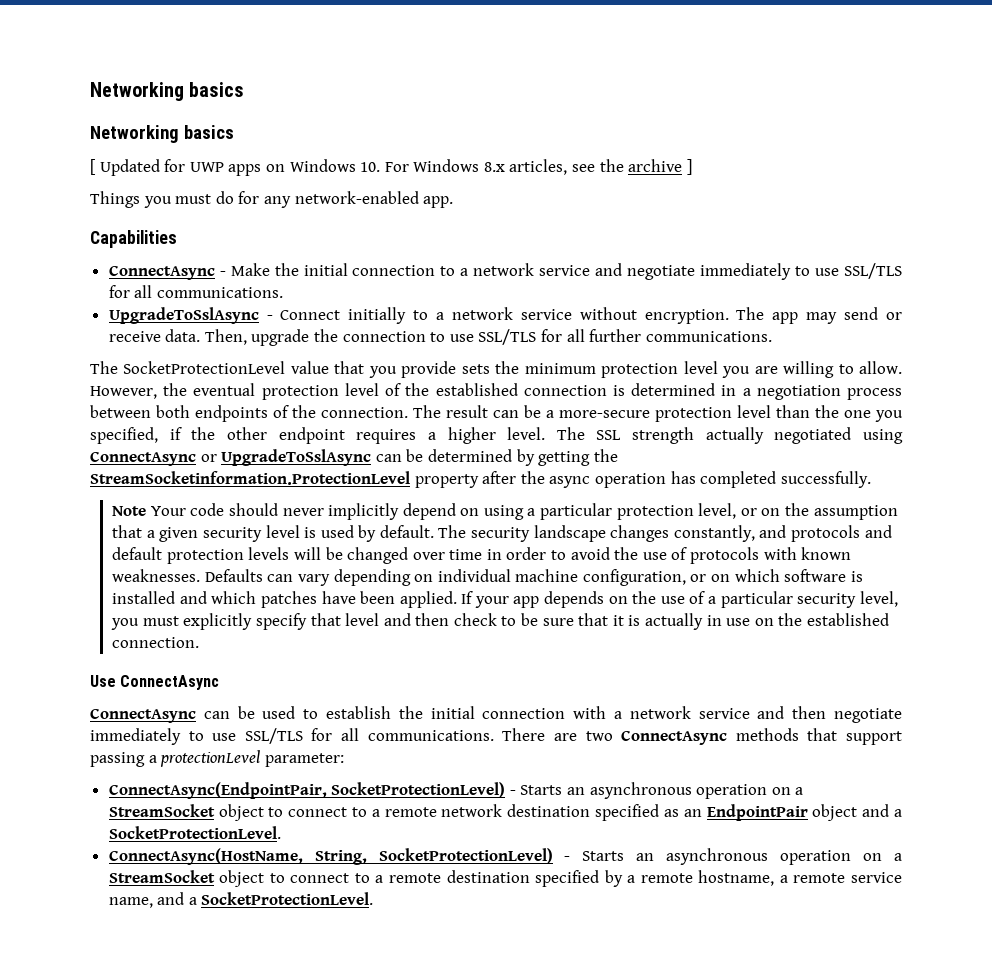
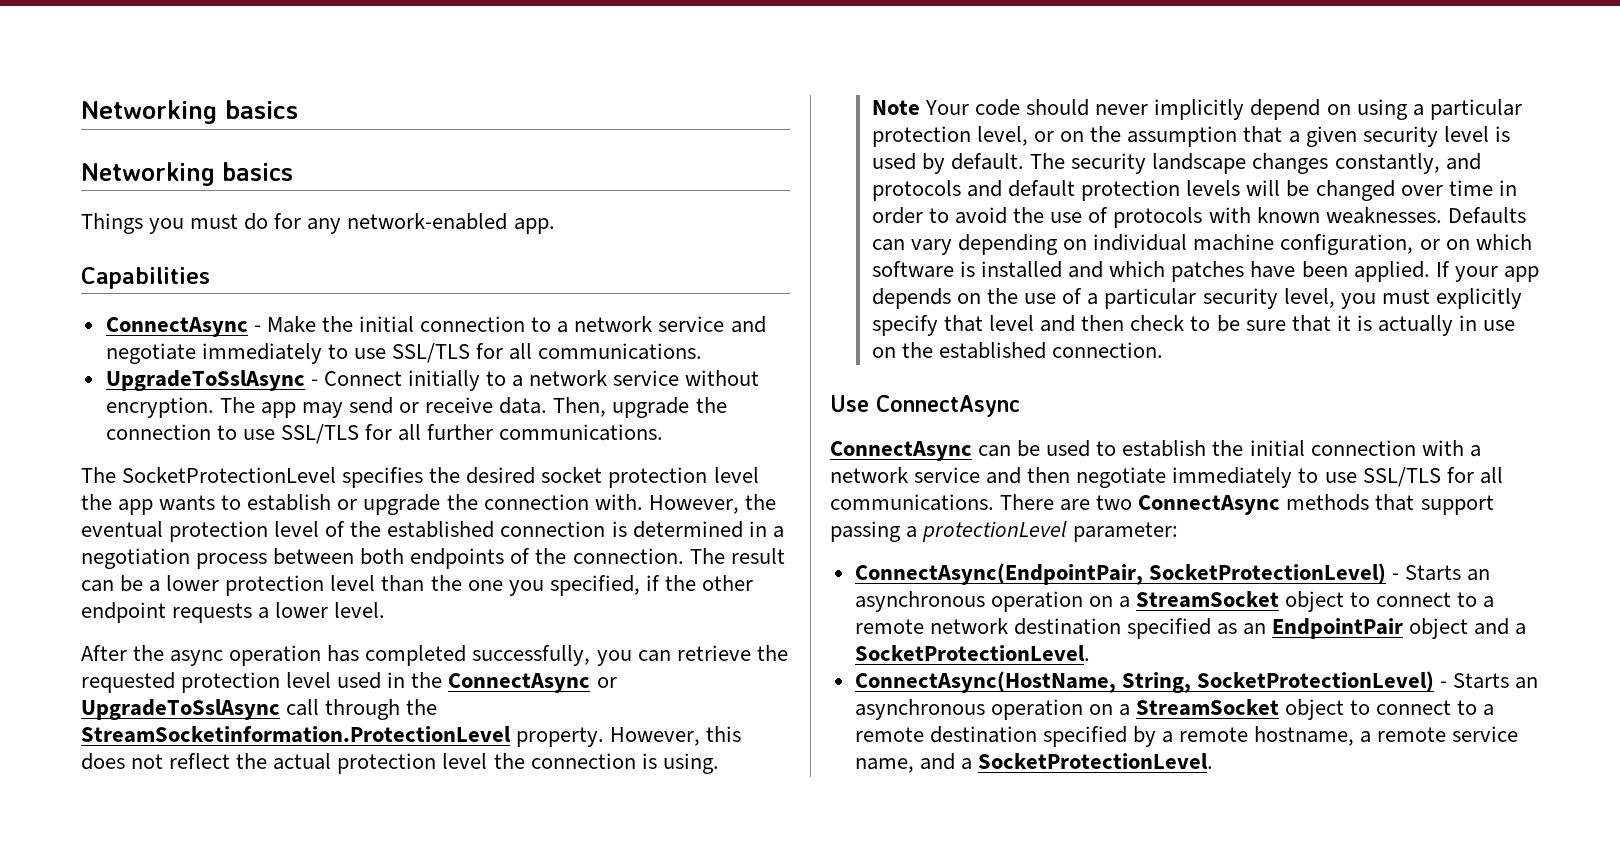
- [ Updated for UWP apps on Windows 10. For Windows 8.x articles, see the archive ]
- The SocketProtectionLevel value that you provide sets the minimum protection level you are willing to allow.
+ The SocketProtectionLevel specifies the desired socket protection level the app wants to establish or upgrade the connection with.
- The result can be a more-secure protection level than the one you specified, if the other endpoint requires a higher level. The SSL strength actually negotiated using ConnectAsync or UpgradeToSslAsync can be determined by getting the StreamSocketinformation.ProtectionLevel property after the async operation has completed successfully.
+ The result can be a lower protection level than the one you specified, if the other endpoint requests a lower level.
+ After the async operation has completed successfully, you can retrieve the requested protection level used in the ConnectAsync or UpgradeToSslAsync call through the StreamSocketinformation.ProtectionLevel property. However, this does not reflect the actual protection level the connection is using.

